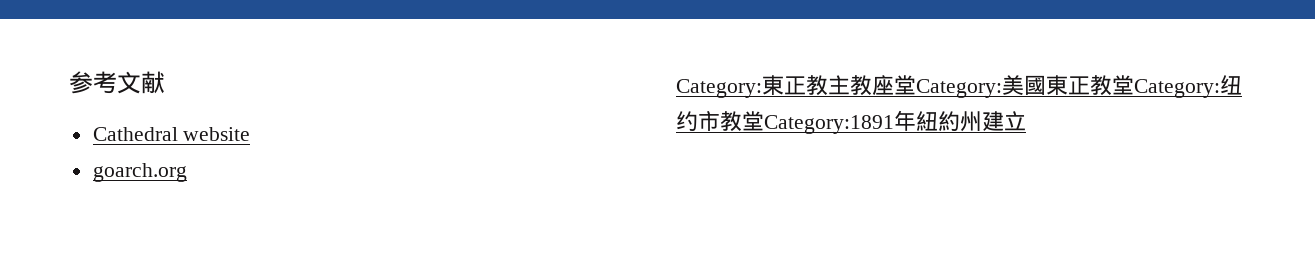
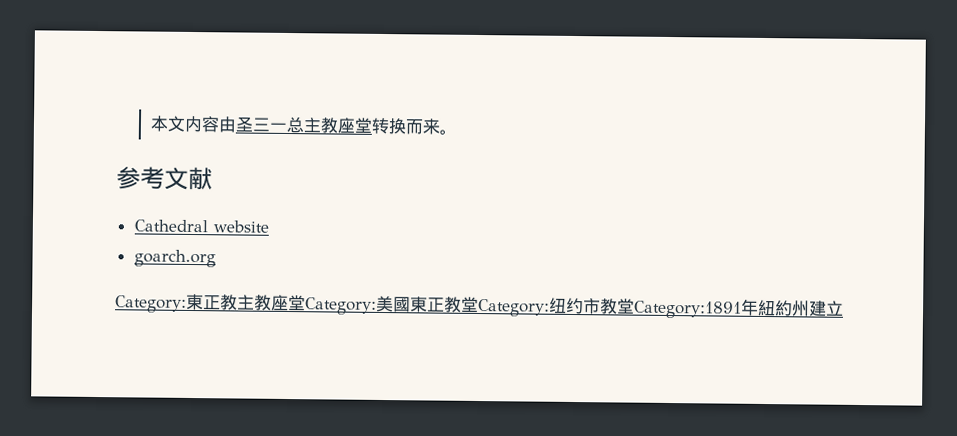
+ 本文内容由圣三一总主教座堂转换而来。

